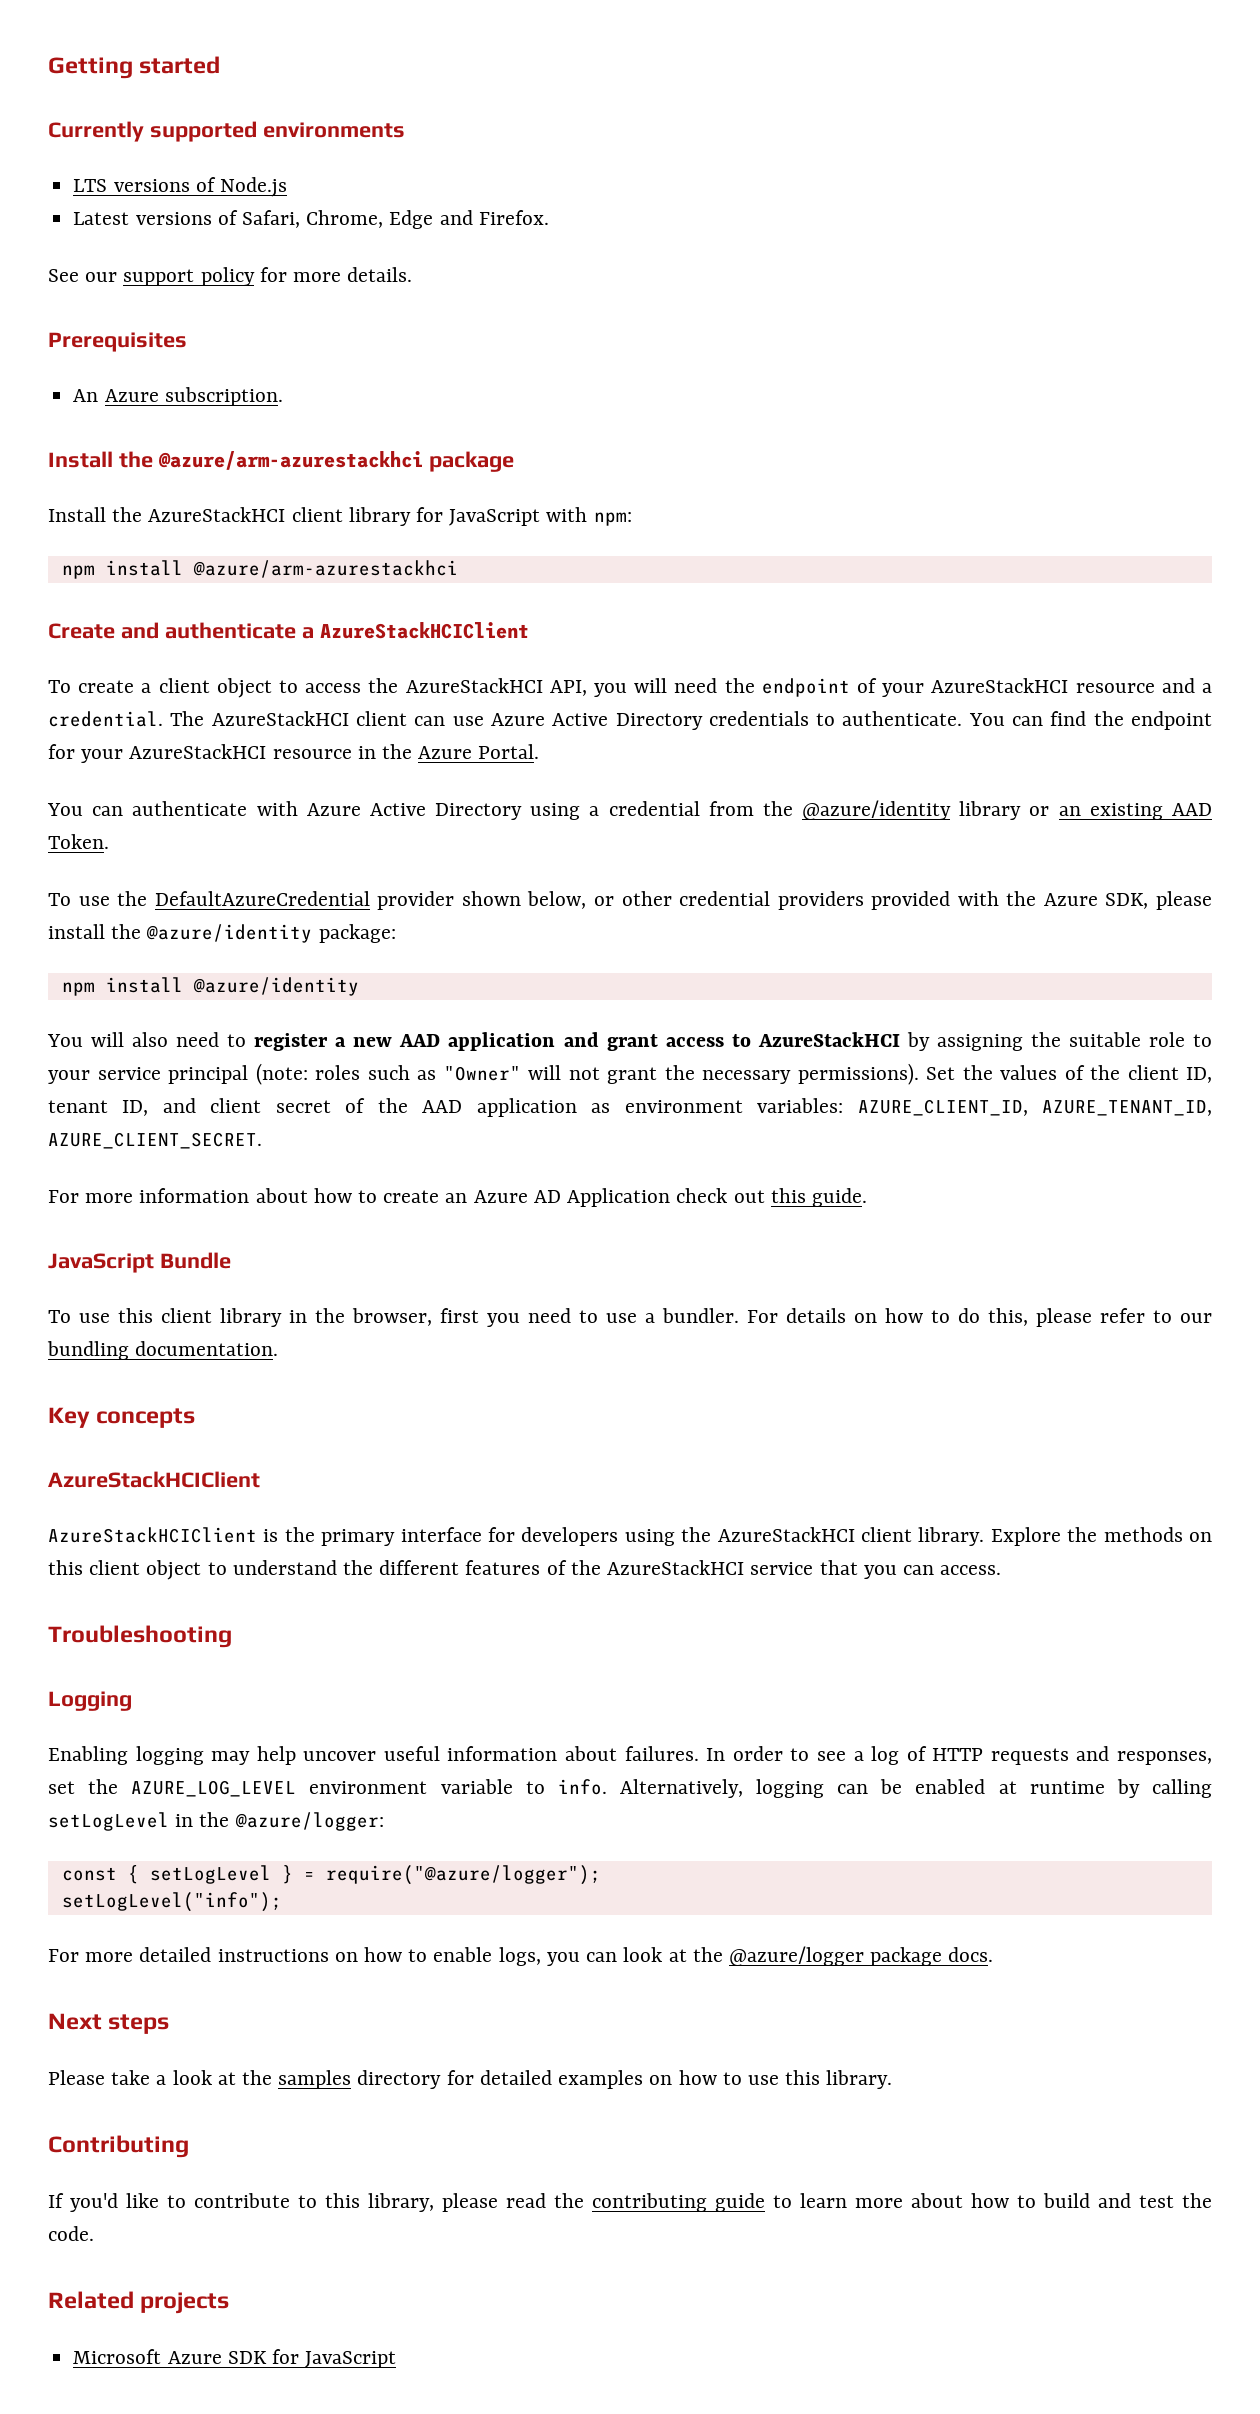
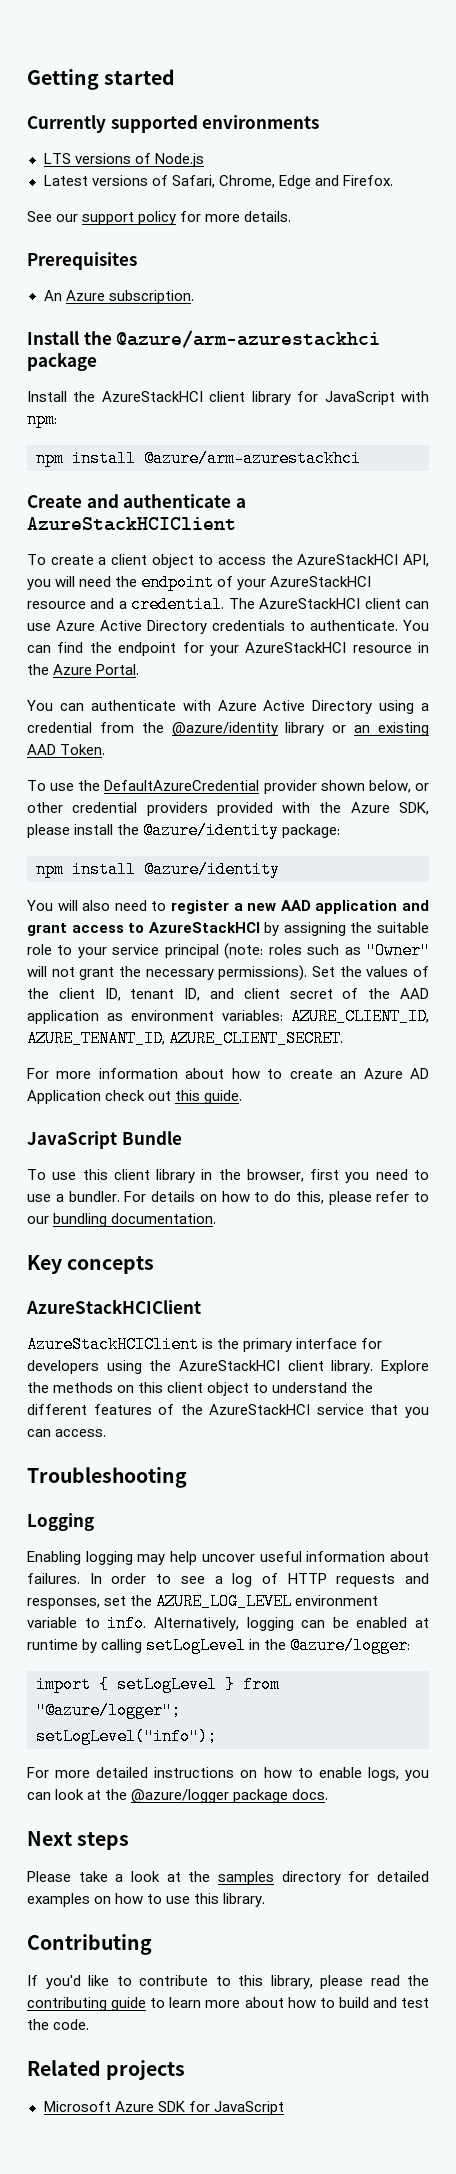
- const { setLogLevel } = require("@azure/logger");
+ import { setLogLevel } from "@azure/logger";

